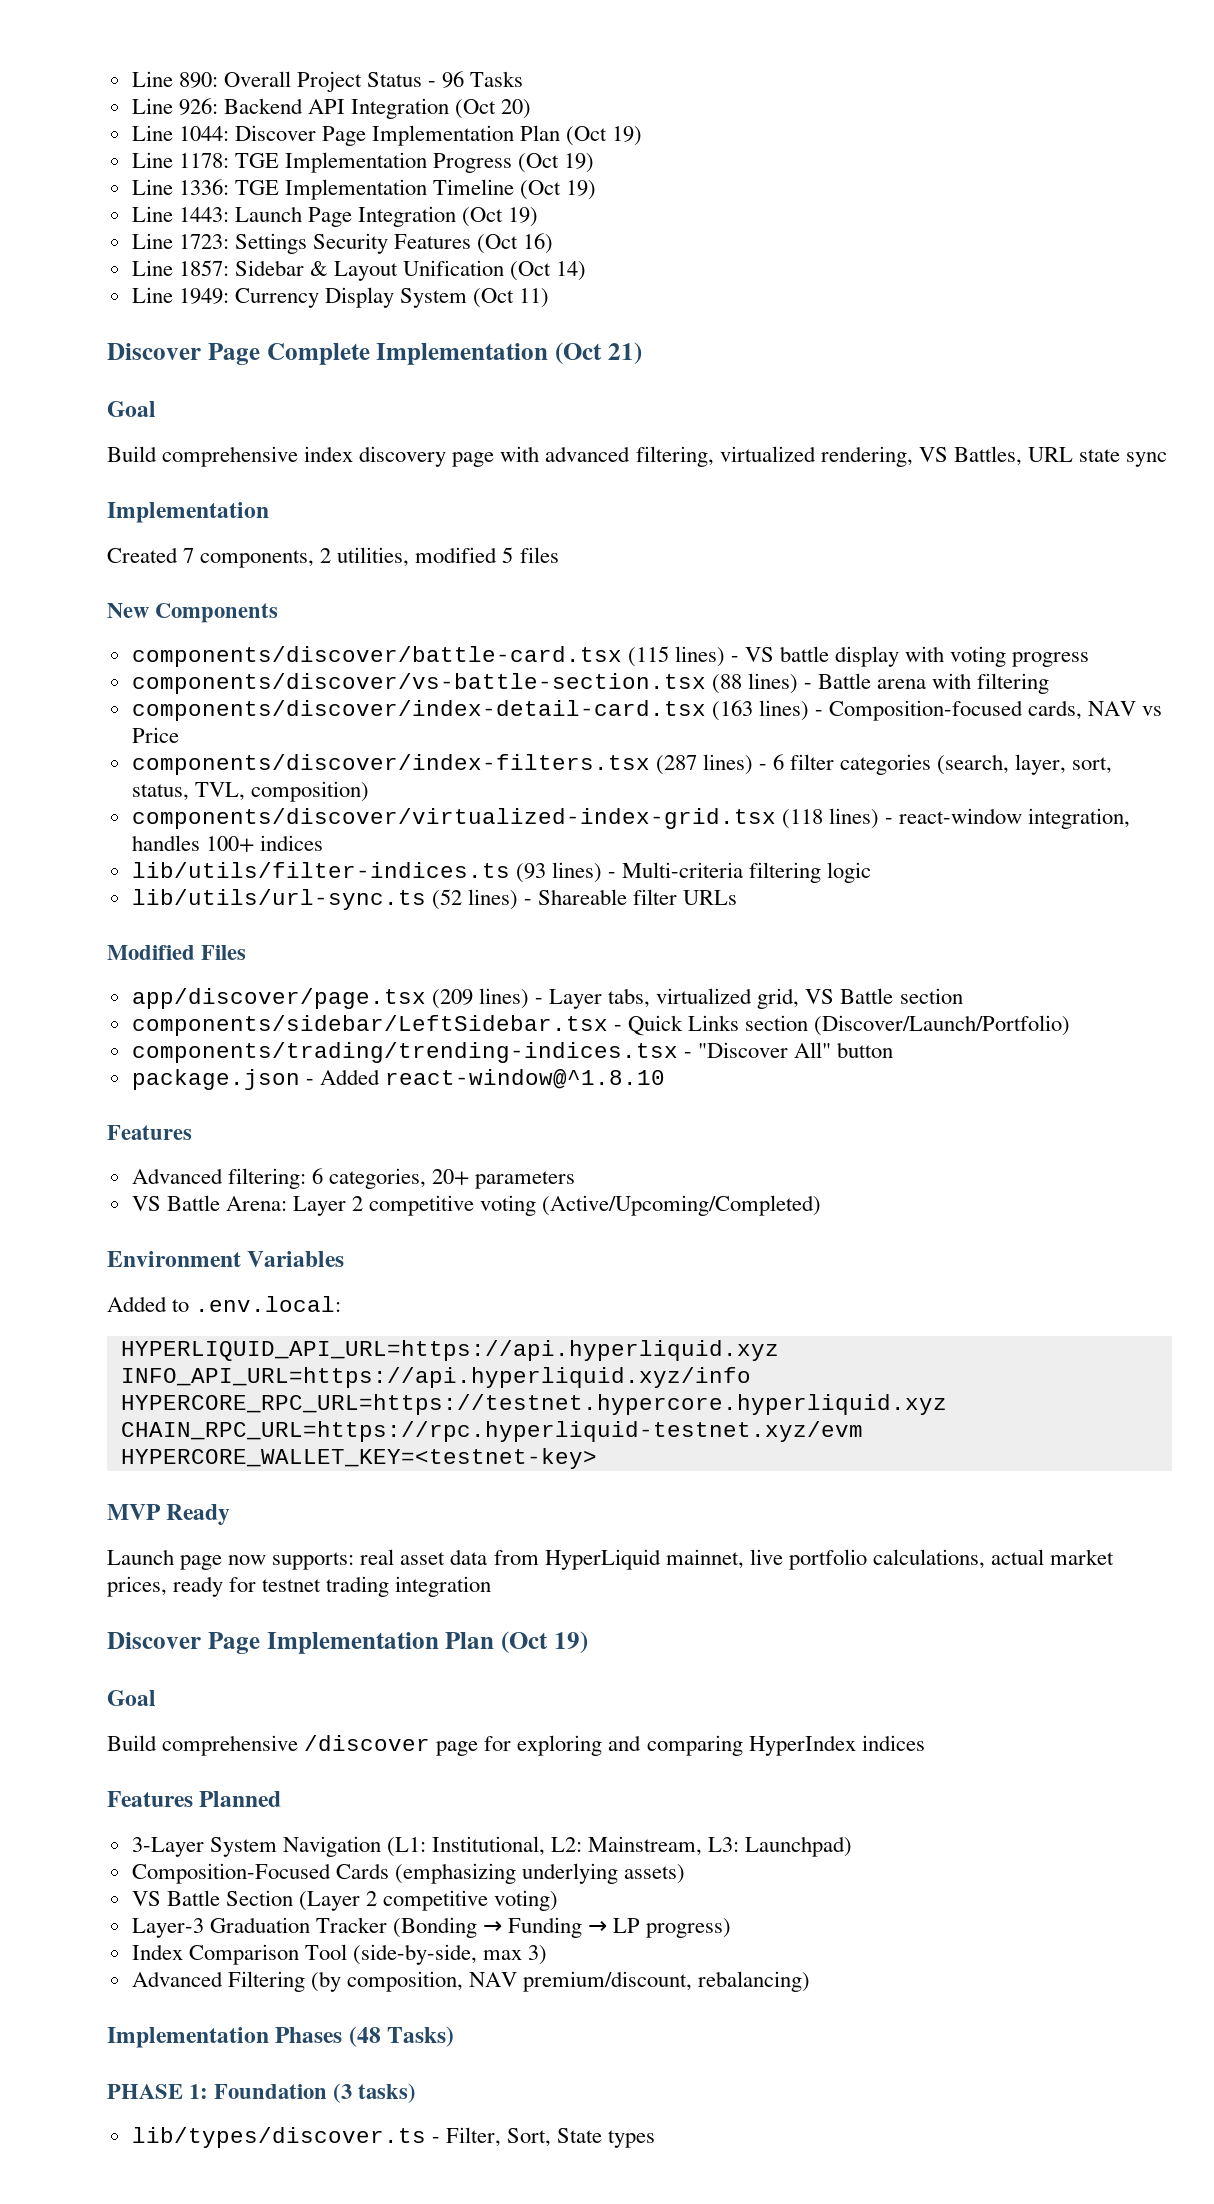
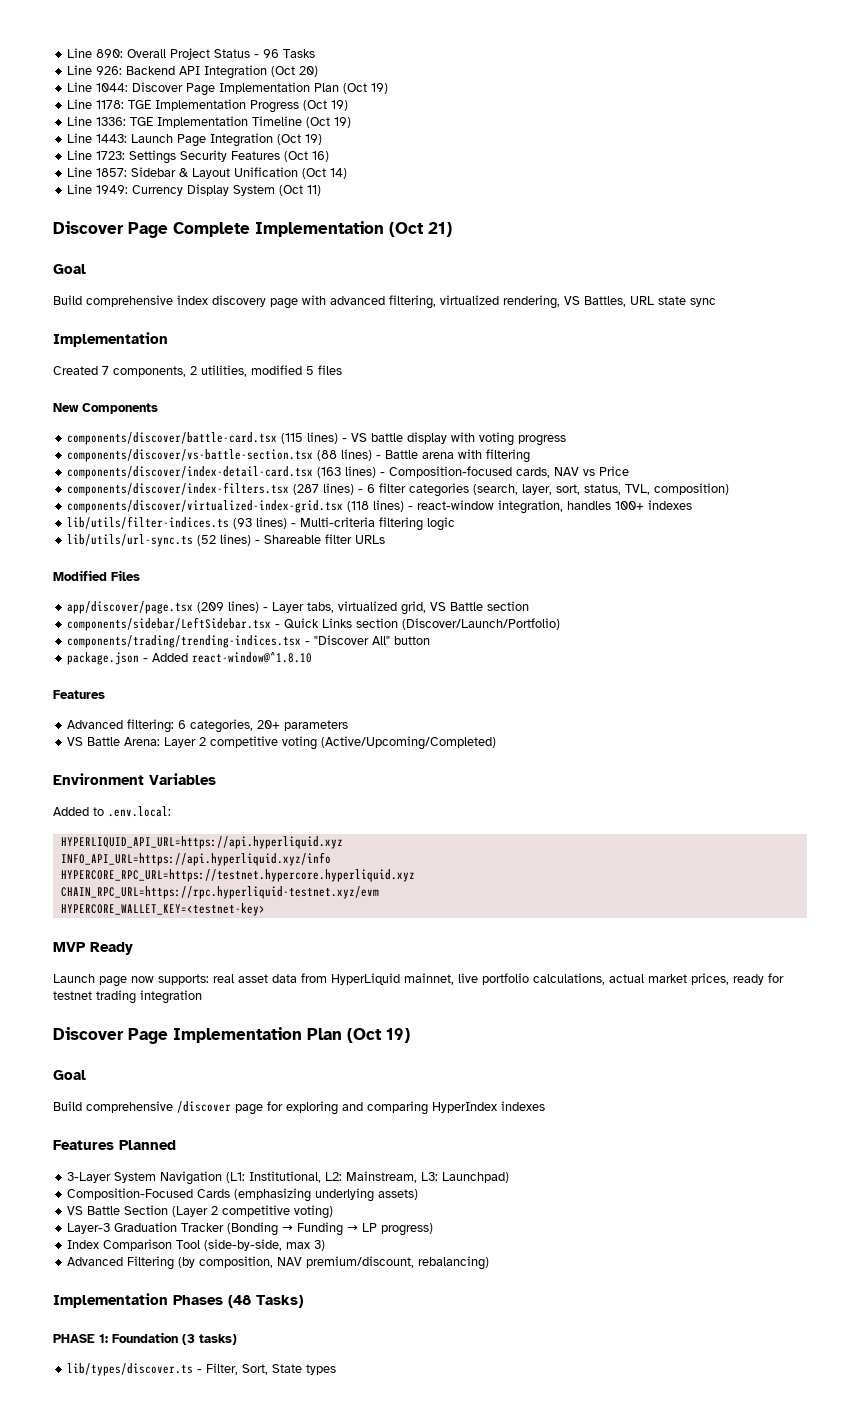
- components/discover/virtualized-index-grid.tsx (118 lines) - react-window integration, handles 100+ indices
+ components/discover/virtualized-index-grid.tsx (118 lines) - react-window integration, handles 100+ indexes
- Build comprehensive /discover page for exploring and comparing HyperIndex indices
+ Build comprehensive /discover page for exploring and comparing HyperIndex indexes

